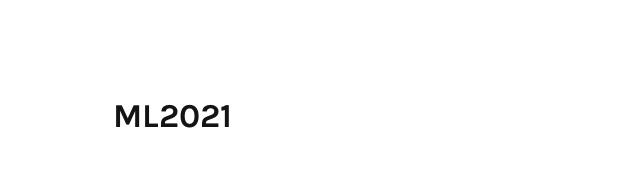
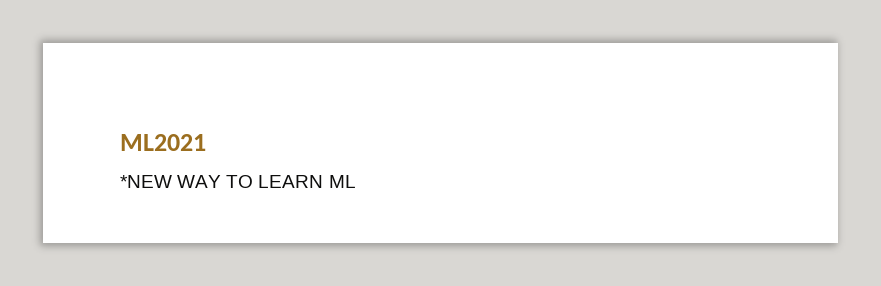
+ *NEW WAY TO LEARN ML

